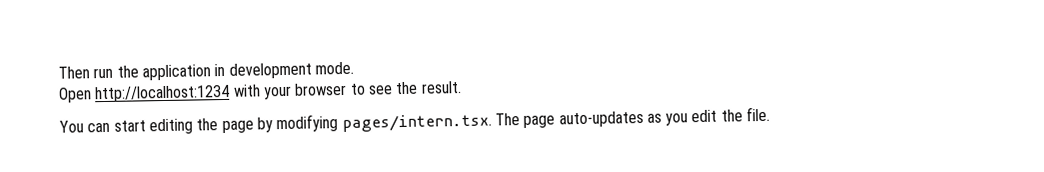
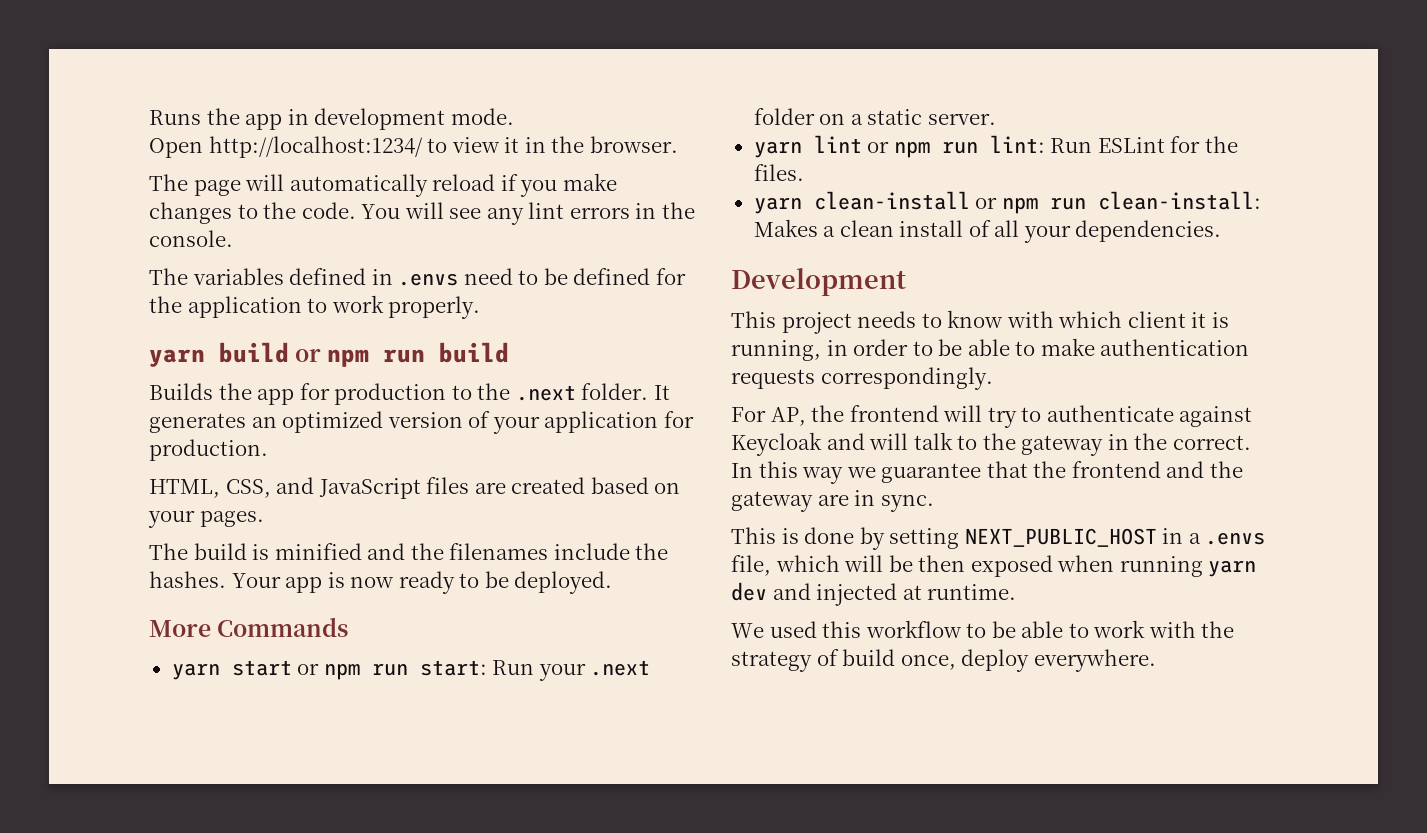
- Then run the application in development mode.
+ Runs the app in development mode.
- Open http://localhost:1234 with your browser to see the result.
- You can start editing the page by modifying pages/intern.tsx. The page auto-updates as you edit the file.
+ Open http://localhost:1234/ to view it in the browser.
+ The page will automatically reload if you make changes to the code. You will see any lint errors in the console.
+ The variables defined in .envs need to be defined for the application to work properly.
+ yarn build or npm run build
+ Builds the app for production to the .next folder. It generates an optimized version of your application for production.
+ HTML, CSS, and JavaScript files are created based on your pages.
+ The build is minified and the filenames include the hashes. Your app is now ready to be deployed.
+ More Commands
+ yarn start or npm run start: Run your .next folder on a static server.
+ yarn lint or npm run lint: Run ESLint for the files.
+ yarn clean-install or npm run clean-install: Makes a clean install of all your dependencies.
+ Development
+ This project needs to know with which client it is running, in order to be able to make authentication requests correspondingly.
+ For AP, the frontend will try to authenticate against Keycloak and will talk to the gateway in the correct. In this way we guarantee that the frontend and the gateway are in sync.
+ This is done by setting NEXT_PUBLIC_HOST in a .envs file, which will be then exposed when running yarn dev and injected at runtime.
+ We used this workflow to be able to work with the strategy of build once, deploy everywhere.

